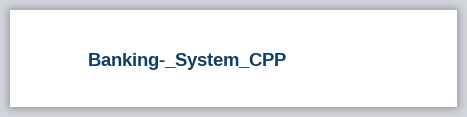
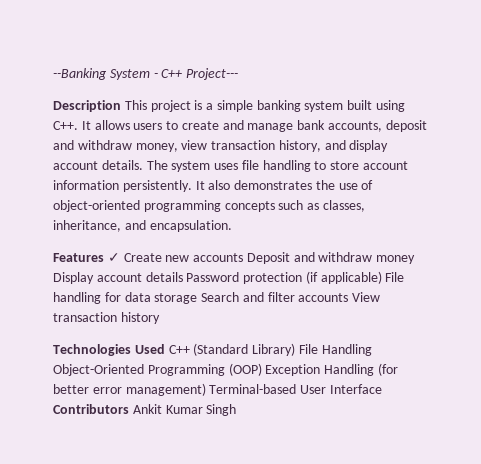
- Banking-_System_CPP
+ --Banking System - C++ Project---
+ Description This project is a simple banking system built using C++. It allows users to create and manage bank accounts, deposit and withdraw money, view transaction history, and display account details. The system uses file handling to store account information persistently. It also demonstrates the use of object-oriented programming concepts such as classes, inheritance, and encapsulation.
+ Features ✓ Create new accounts Deposit and withdraw money Display account details Password protection (if applicable) File handling for data storage Search and filter accounts View transaction history
+ Technologies Used C++ (Standard Library) File Handling Object-Oriented Programming (OOP) Exception Handling (for better error management) Terminal-based User Interface Contributors Ankit Kumar Singh

